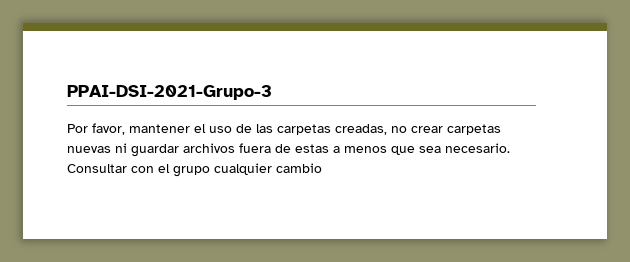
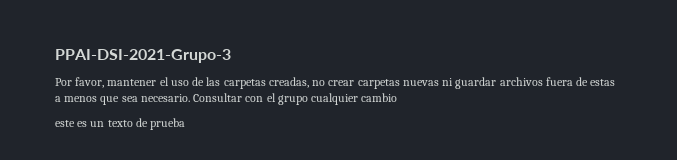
+ este es un texto de prueba

